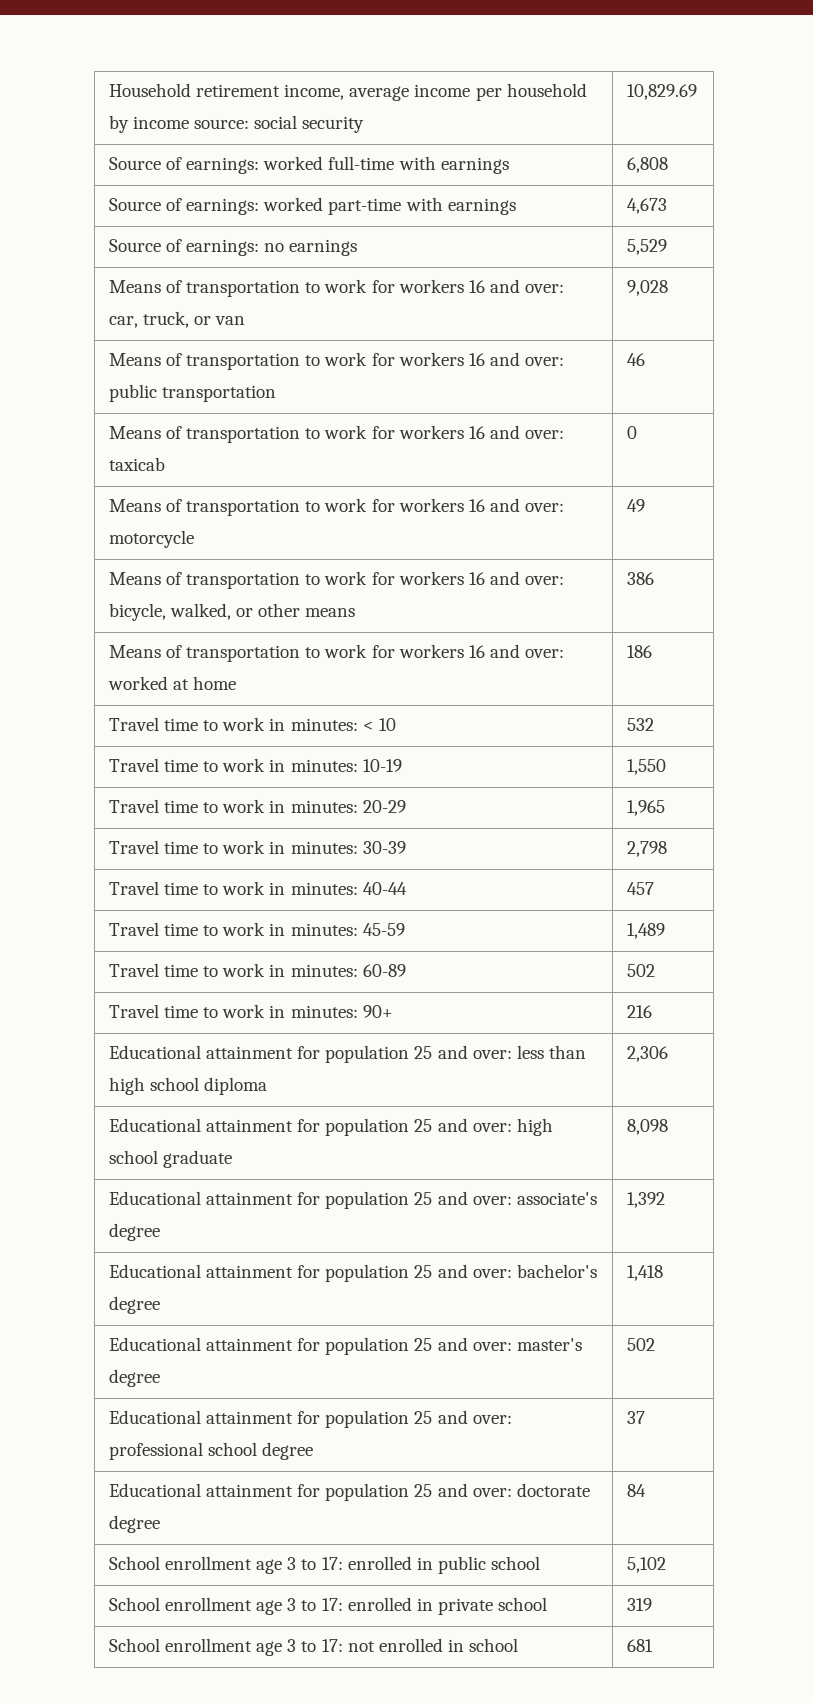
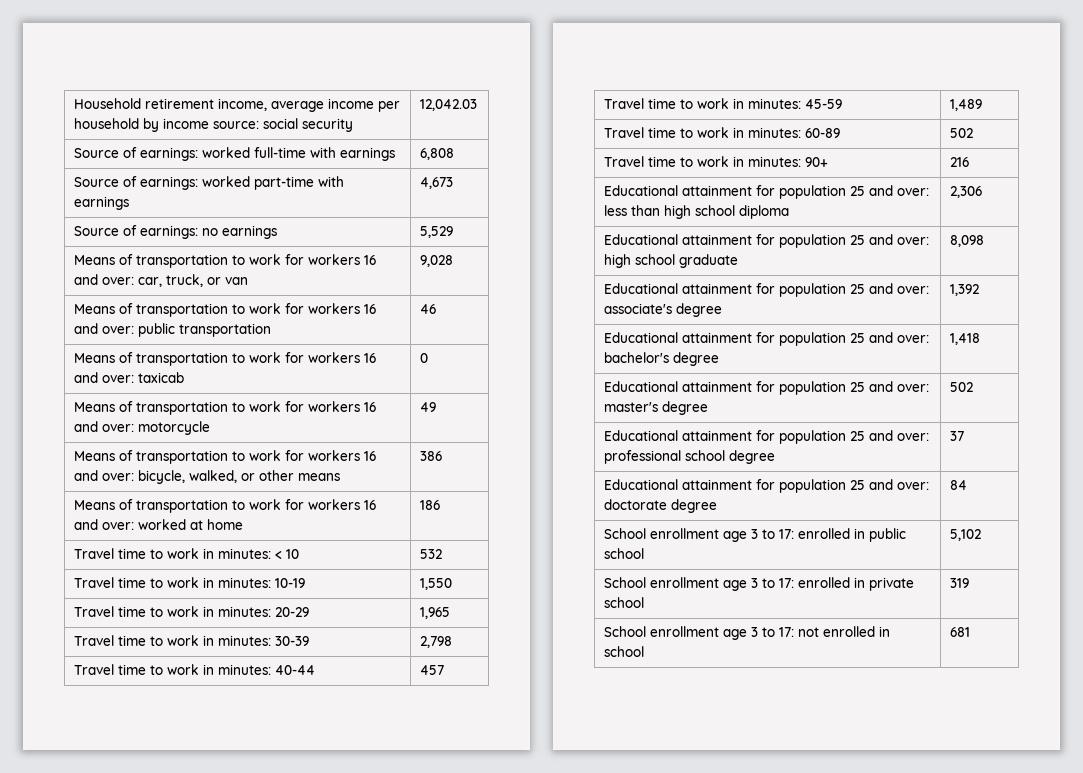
- Household retirement income, average income per household by income source: social security | 10,829.69
+ Household retirement income, average income per household by income source: social security | 12,042.03

